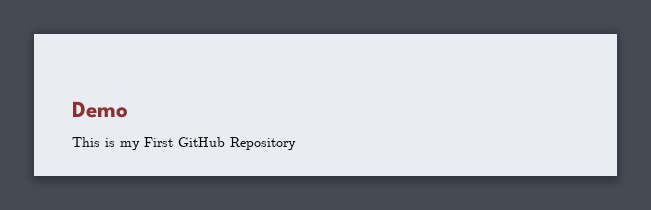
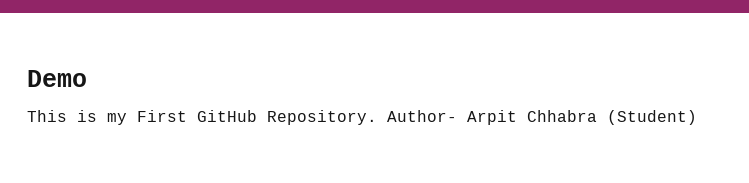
- This is my First GitHub Repository
+ This is my First GitHub Repository. Author- Arpit Chhabra (Student)

